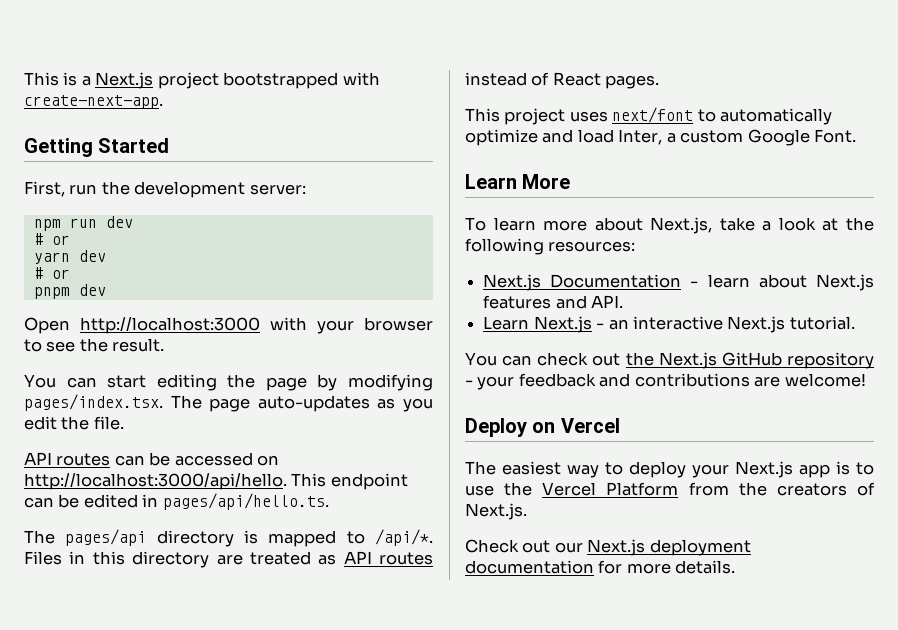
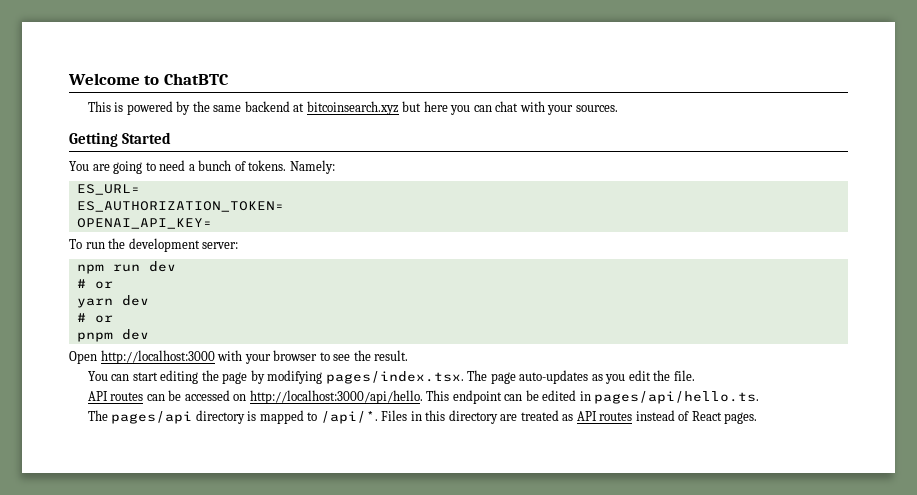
- This is a Next.js project bootstrapped with create-next-app.
+ Welcome to ChatBTC
+ This is powered by the same backend at bitcoinsearch.xyz but here you can chat with your sources.
  Getting Started
- First, run the development server:
+ You are going to need a bunch of tokens. Namely:
+ ES_URL=
+ ES_AUTHORIZATION_TOKEN=
+ OPENAI_API_KEY=
+ To run the development server:
- This project uses next/font to automatically optimize and load Inter, a custom Google Font.
- Learn More
- To learn more about Next.js, take a look at the following resources:
- Next.js Documentation - learn about Next.js features and API.
- Learn Next.js - an interactive Next.js tutorial.
- You can check out the Next.js GitHub repository - your feedback and contributions are welcome!
- Deploy on Vercel
- The easiest way to deploy your Next.js app is to use the Vercel Platform from the creators of Next.js.
- Check out our Next.js deployment documentation for more details.

